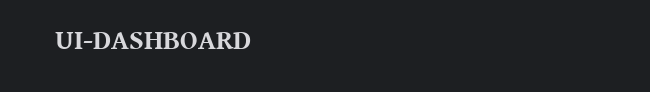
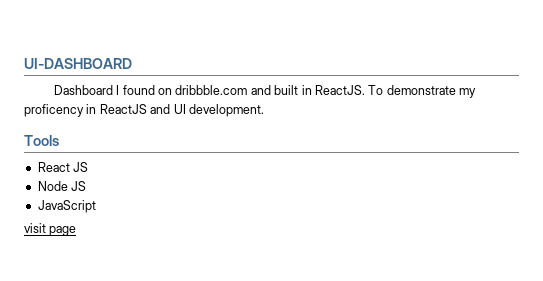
+ Dashboard I found on dribbble.com and built in ReactJS. To demonstrate my proficency in ReactJS and UI development.
+ Tools
+ React JS
+ Node JS
+ JavaScript
+ visit page

